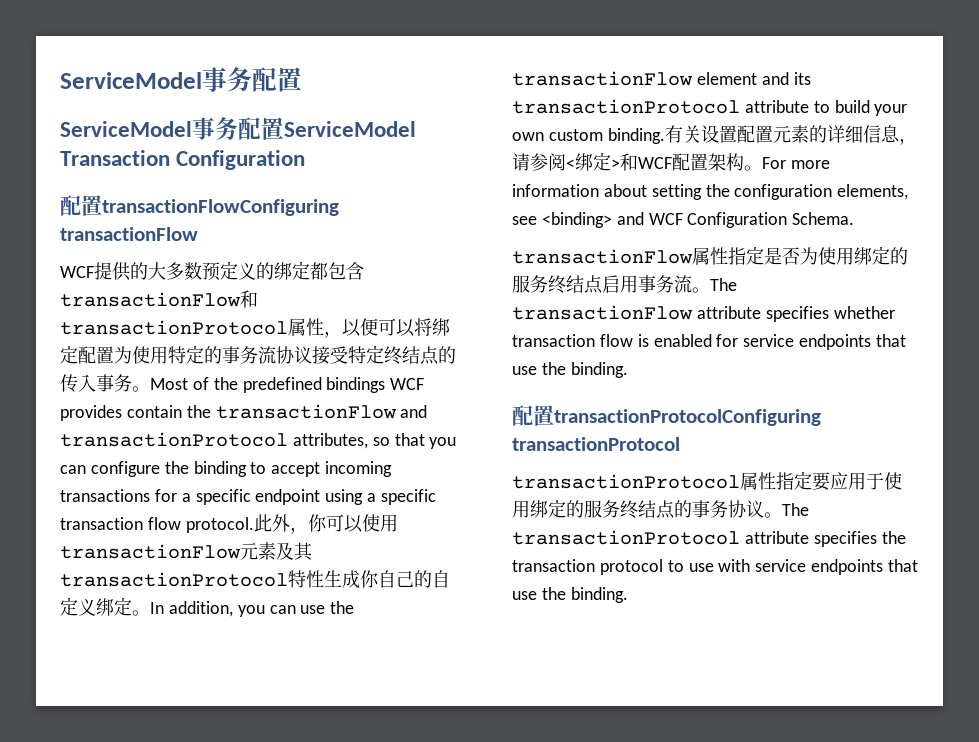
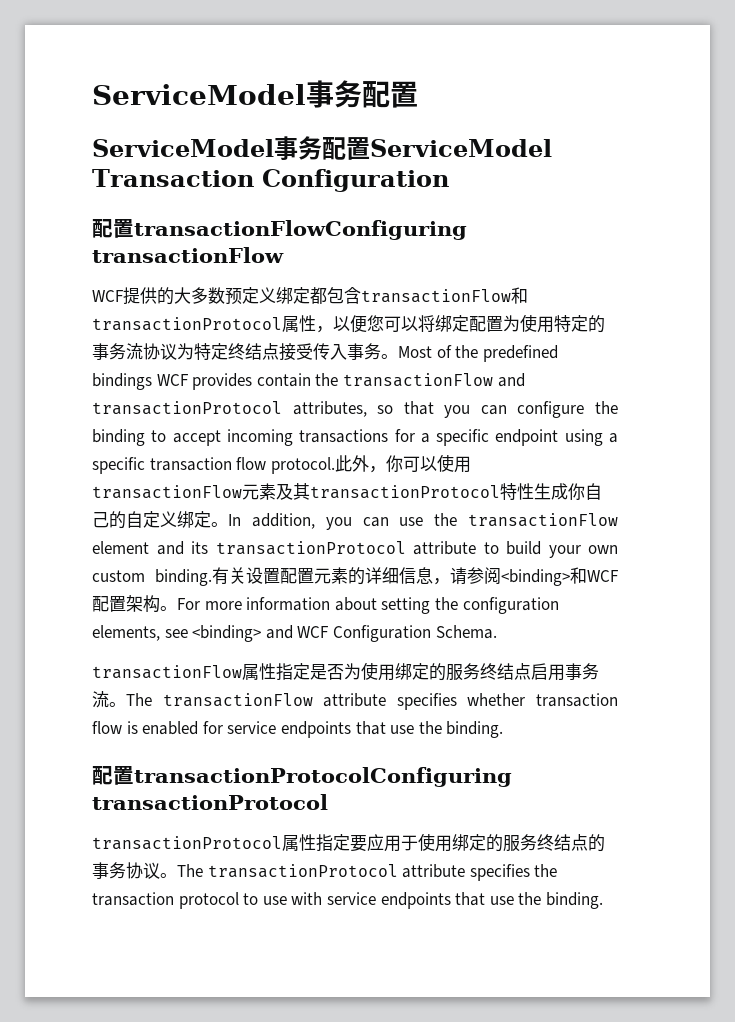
- WCF提供的大多数预定义的绑定都包含transactionFlow和transactionProtocol属性，以便可以将绑定配置为使用特定的事务流协议接受特定终结点的传入事务。
+ WCF提供的大多数预定义绑定都包含transactionFlow和transactionProtocol属性，以便您可以将绑定配置为使用特定的事务流协议为特定终结点接受传入事务。
- 有关设置配置元素的详细信息，请参阅<绑定>和WCF配置架构。
+ 有关设置配置元素的详细信息，请参阅<binding>和WCF配置架构。

